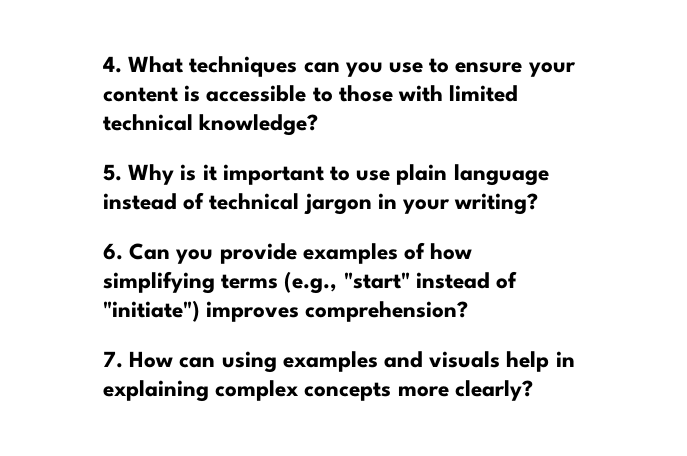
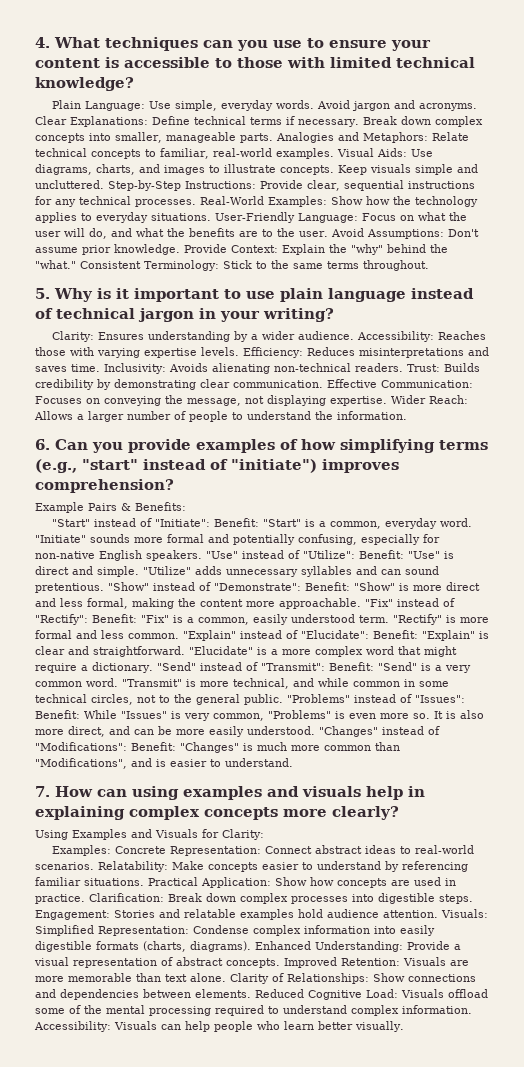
+ Plain Language: Use simple, everyday words. Avoid jargon and acronyms. Clear Explanations: Define technical terms if necessary. Break down complex concepts into smaller, manageable parts. Analogies and Metaphors: Relate technical concepts to familiar, real-world examples. Visual Aids: Use diagrams, charts, and images to illustrate concepts. Keep visuals simple and uncluttered. Step-by-Step Instructions: Provide clear, sequential instructions for any technical processes. Real-World Examples: Show how the technology applies to everyday situations. User-Friendly Language: Focus on what the user will do, and what the benefits are to the user. Avoid Assumptions: Don't assume prior knowledge. Provide Context: Explain the "why" behind the "what." Consistent Terminology: Stick to the same terms throughout.
+ Clarity: Ensures understanding by a wider audience. Accessibility: Reaches those with varying expertise levels. Efficiency: Reduces misinterpretations and saves time. Inclusivity: Avoids alienating non-technical readers. Trust: Builds credibility by demonstrating clear communication. Effective Communication: Focuses on conveying the message, not displaying expertise. Wider Reach: Allows a larger number of people to understand the information.
+ Example Pairs & Benefits:
+ "Start" instead of "Initiate": Benefit: "Start" is a common, everyday word. "Initiate" sounds more formal and potentially confusing, especially for non-native English speakers. "Use" instead of "Utilize": Benefit: "Use" is direct and simple. "Utilize" adds unnecessary syllables and can sound pretentious. "Show" instead of "Demonstrate": Benefit: "Show" is more direct and less formal, making the content more approachable. "Fix" instead of "Rectify": Benefit: "Fix" is a common, easily understood term. "Rectify" is more formal and less common. "Explain" instead of "Elucidate": Benefit: "Explain" is clear and straightforward. "Elucidate" is a more complex word that might require a dictionary. "Send" instead of "Transmit": Benefit: "Send" is a very common word. "Transmit" is more technical, and while common in some technical circles, not to the general public. "Problems" instead of "Issues": Benefit: While "Issues" is very common, "Problems" is even more so. It is also more direct, and can be more easily understood. "Changes" instead of "Modifications": Benefit: "Changes" is much more common than "Modifications", and is easier to understand.
+ Using Examples and Visuals for Clarity:
+ Examples: Concrete Representation: Connect abstract ideas to real-world scenarios. Relatability: Make concepts easier to understand by referencing familiar situations. Practical Application: Show how concepts are used in practice. Clarification: Break down complex processes into digestible steps. Engagement: Stories and relatable examples hold audience attention. Visuals: Simplified Representation: Condense complex information into easily digestible formats (charts, diagrams). Enhanced Understanding: Provide a visual representation of abstract concepts. Improved Retention: Visuals are more memorable than text alone. Clarity of Relationships: Show connections and dependencies between elements. Reduced Cognitive Load: Visuals offload some of the mental processing required to understand complex information. Accessibility: Visuals can help people who learn better visually.

